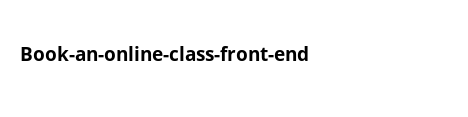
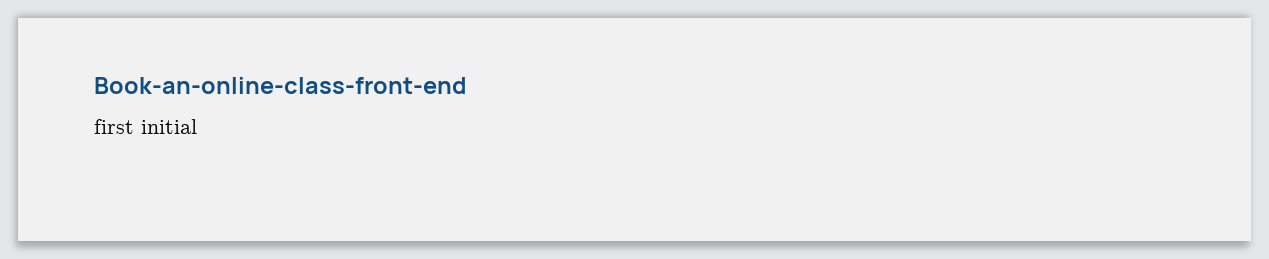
+ first initial

